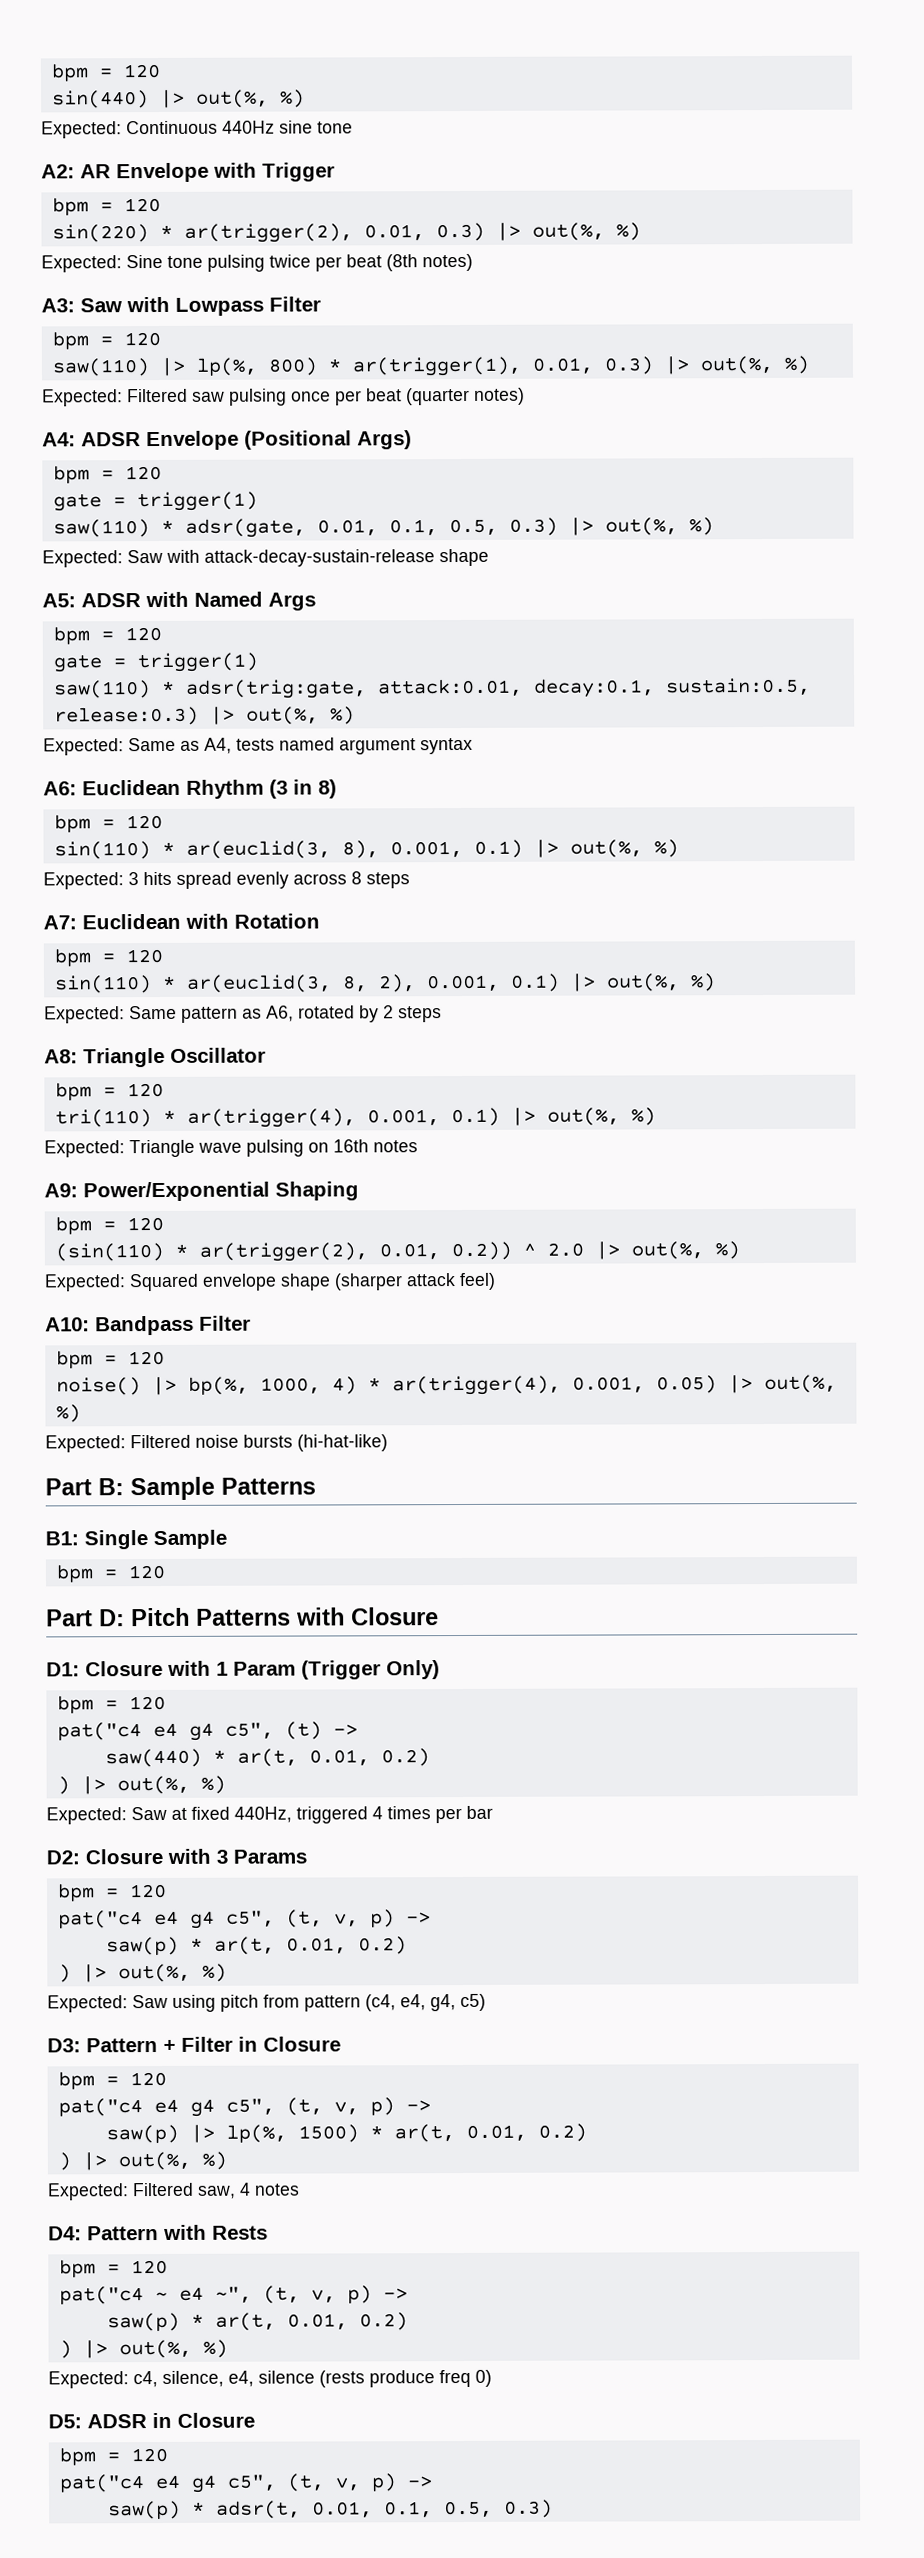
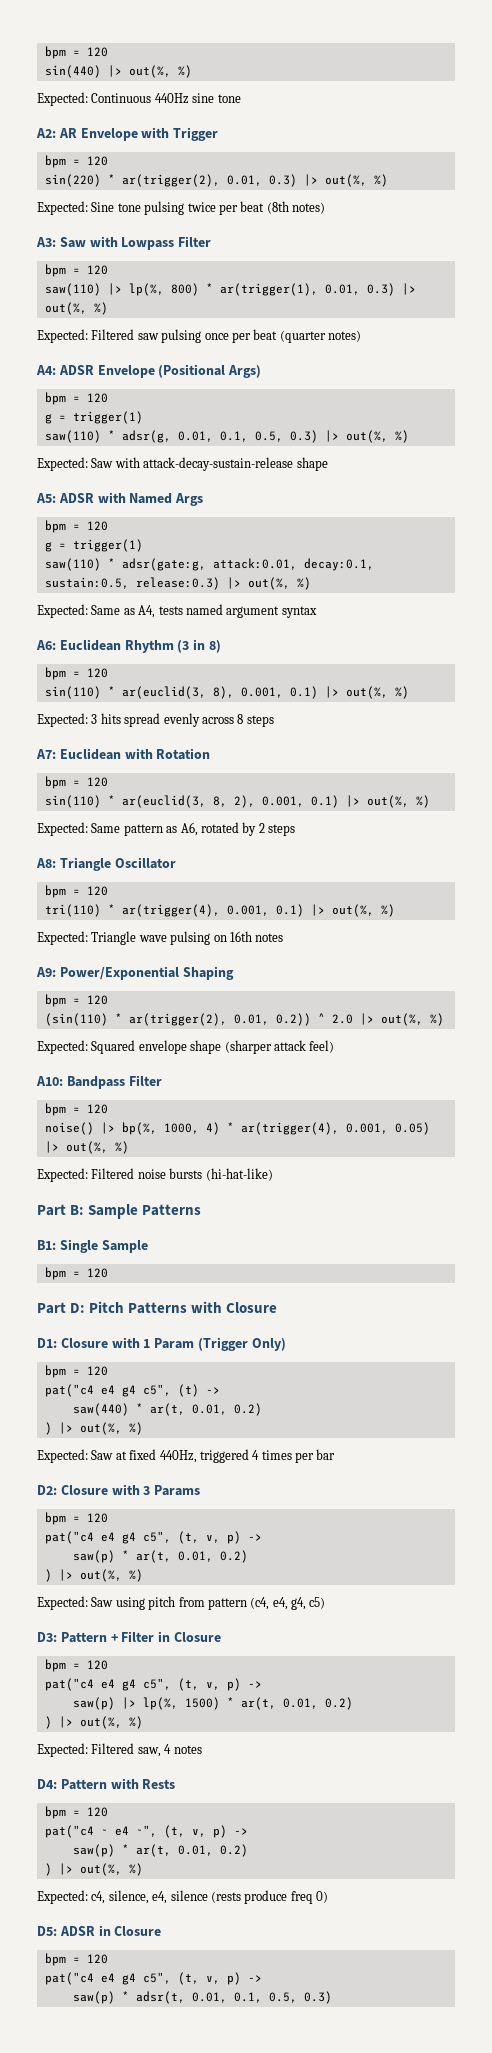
  A4: ADSR Envelope (Positional Args)
  bpm = 120
- gate = trigger(1)
- saw(110) * adsr(gate, 0.01, 0.1, 0.5, 0.3) |> out(%, %)
+ g = trigger(1)
+ saw(110) * adsr(g, 0.01, 0.1, 0.5, 0.3) |> out(%, %)
  A5: ADSR with Named Args
  bpm = 120
- gate = trigger(1)
- saw(110) * adsr(trig:gate, attack:0.01, decay:0.1, sustain:0.5, release:0.3) |> out(%, %)
+ g = trigger(1)
+ saw(110) * adsr(gate:g, attack:0.01, decay:0.1, sustain:0.5, release:0.3) |> out(%, %)

